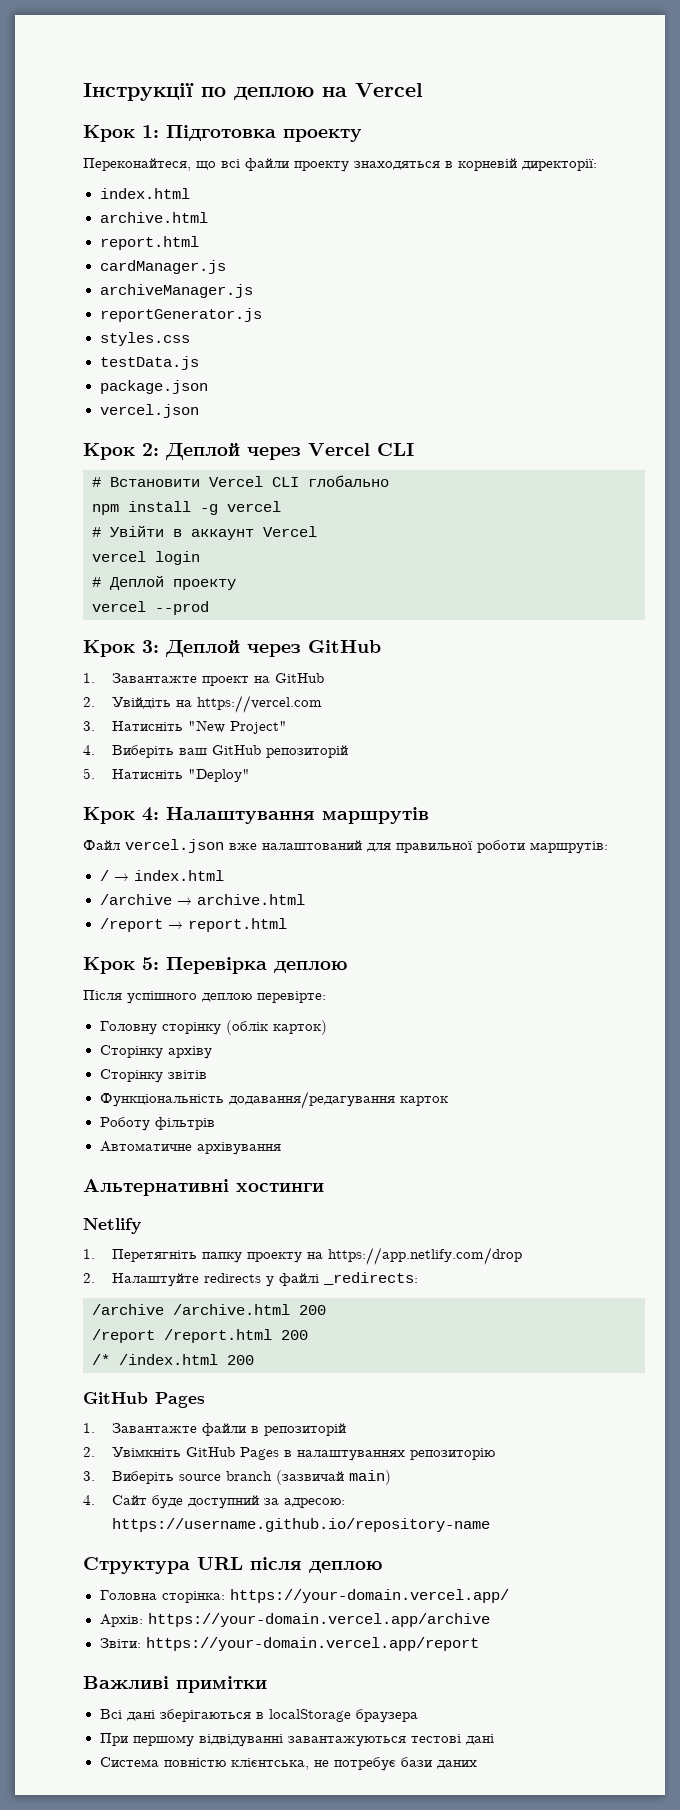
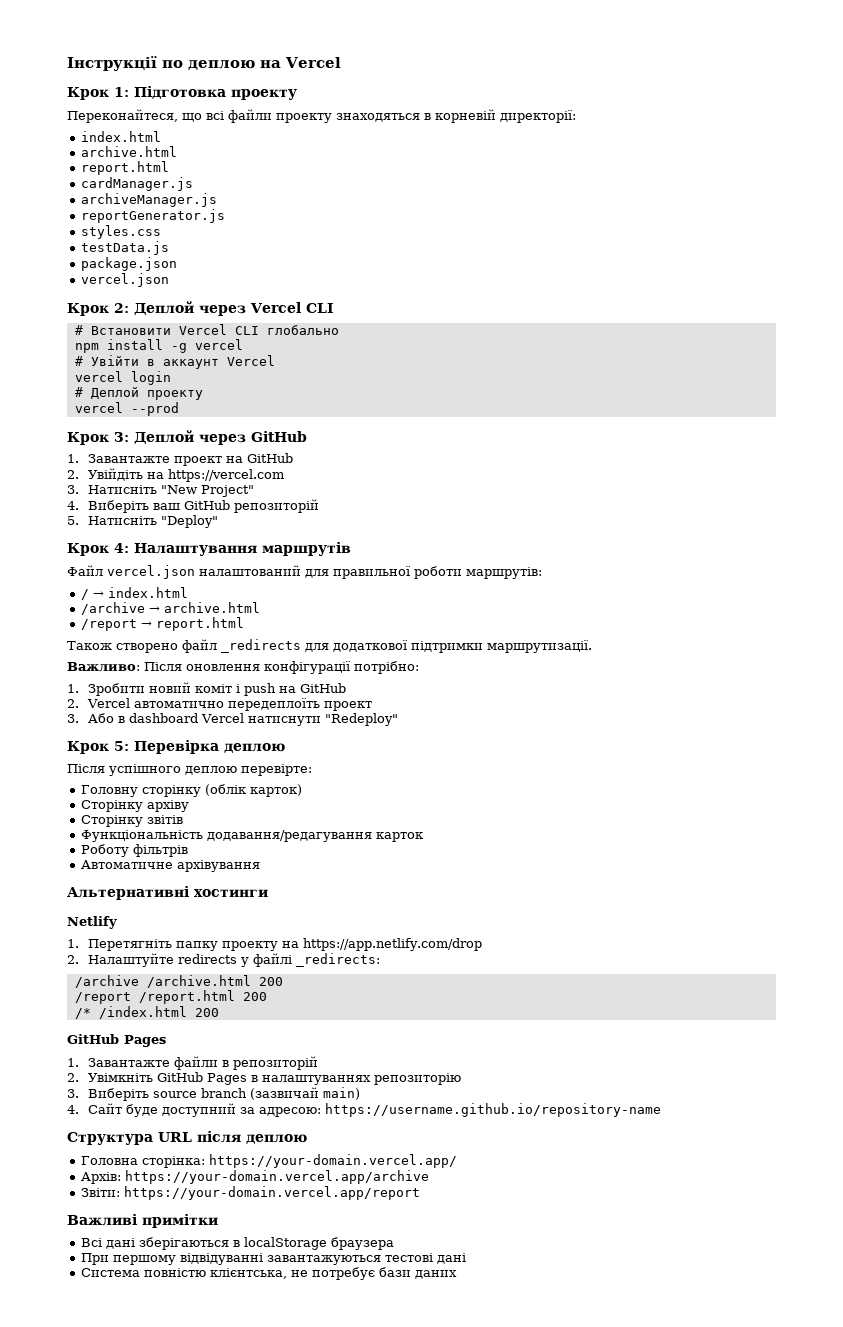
- Файл vercel.json вже налаштований для правильної роботи маршрутів:
+ Файл vercel.json налаштований для правильної роботи маршрутів:
+ Також створено файл _redirects для додаткової підтримки маршрутизації.
+ Важливо: Після оновлення конфігурації потрібно:
+ 1. Зробити новий коміт і push на GitHub
+ 2. Vercel автоматично передеплоїть проект
+ 3. Або в dashboard Vercel натиснути "Redeploy"

